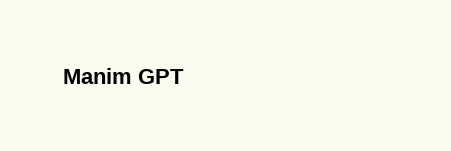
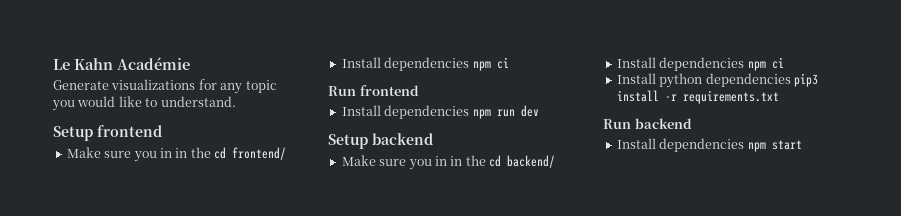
- Manim GPT
+ Le Kahn Académie
+ Generate visualizations for any topic you would like to understand.
+ Setup frontend
+ Make sure you in in the cd frontend/
+ Install dependencies npm ci
+ Run frontend
+ Install dependencies npm run dev
+ Setup backend
+ Make sure you in in the cd backend/
+ Install dependencies npm ci
+ Install python dependencies pip3 install -r requirements.txt
+ Run backend
+ Install dependencies npm start

